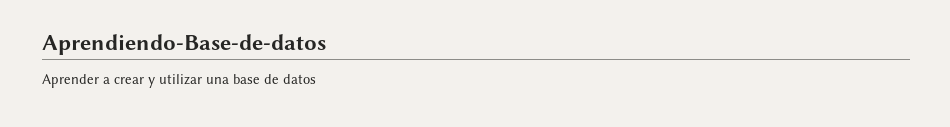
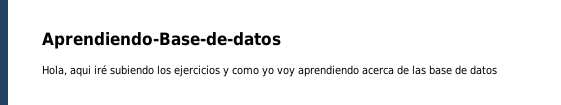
- Aprender a crear y utilizar una base de datos
+ Hola, aqui iré subiendo los ejercicios y como yo voy aprendiendo acerca de las base de datos

